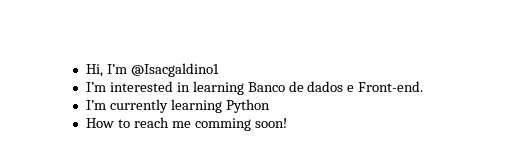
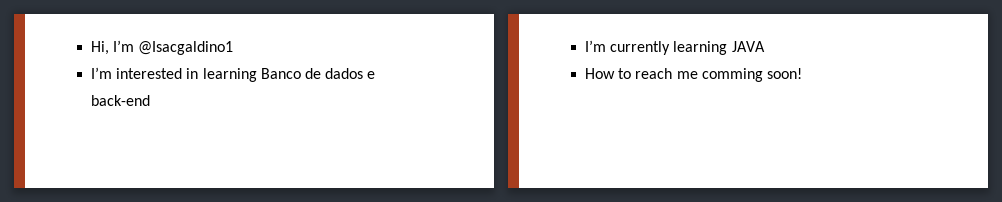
- I’m interested in learning Banco de dados e Front-end.
+ I’m interested in learning Banco de dados e back-end
- I’m currently learning Python
+ I’m currently learning JAVA

